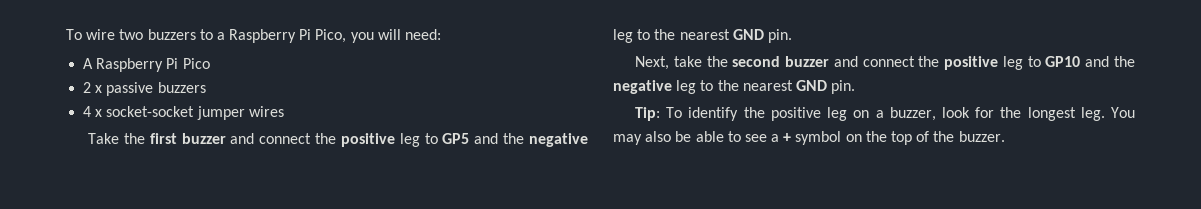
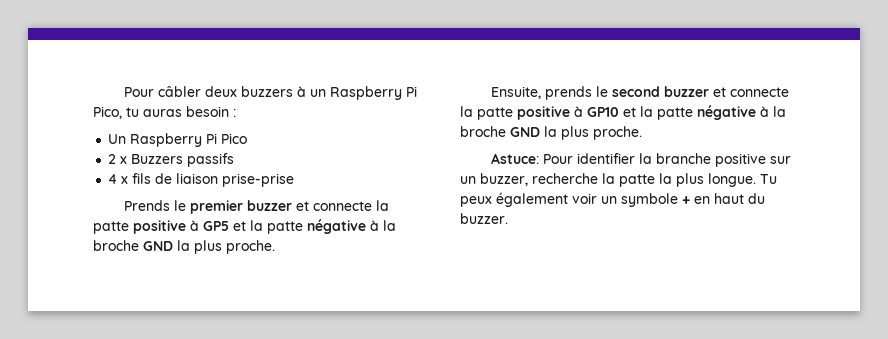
- To wire two buzzers to a Raspberry Pi Pico, you will need:
- A Raspberry Pi Pico
+ Pour câbler deux buzzers à un Raspberry Pi Pico, tu auras besoin :
+ Un Raspberry Pi Pico
- 2 x passive buzzers
+ 2 x Buzzers passifs
- 4 x socket-socket jumper wires
- Take the first buzzer and connect the positive leg to GP5 and the negative leg to the nearest GND pin.
- Next, take the second buzzer and connect the positive leg to GP10 and the negative leg to the nearest GND pin.
- Tip: To identify the positive leg on a buzzer, look for the longest leg. You may also be able to see a + symbol on the top of the buzzer.
+ 4 x fils de liaison prise-prise
+ Prends le premier buzzer et connecte la patte positive à GP5 et la patte négative à la broche GND la plus proche.
+ Ensuite, prends le second buzzer et connecte la patte positive à GP10 et la patte négative à la broche GND la plus proche.
+ Astuce: Pour identifier la branche positive sur un buzzer, recherche la patte la plus longue. Tu peux également voir un symbole + en haut du buzzer.

